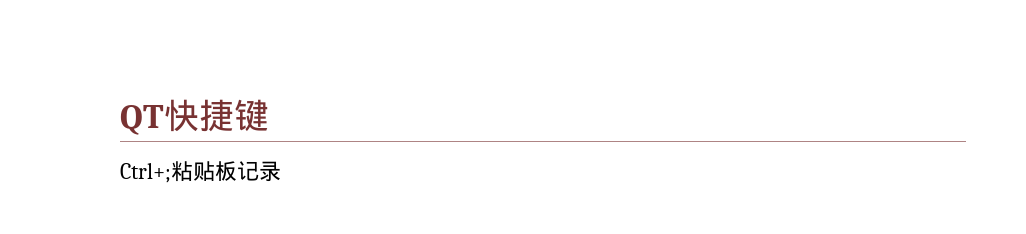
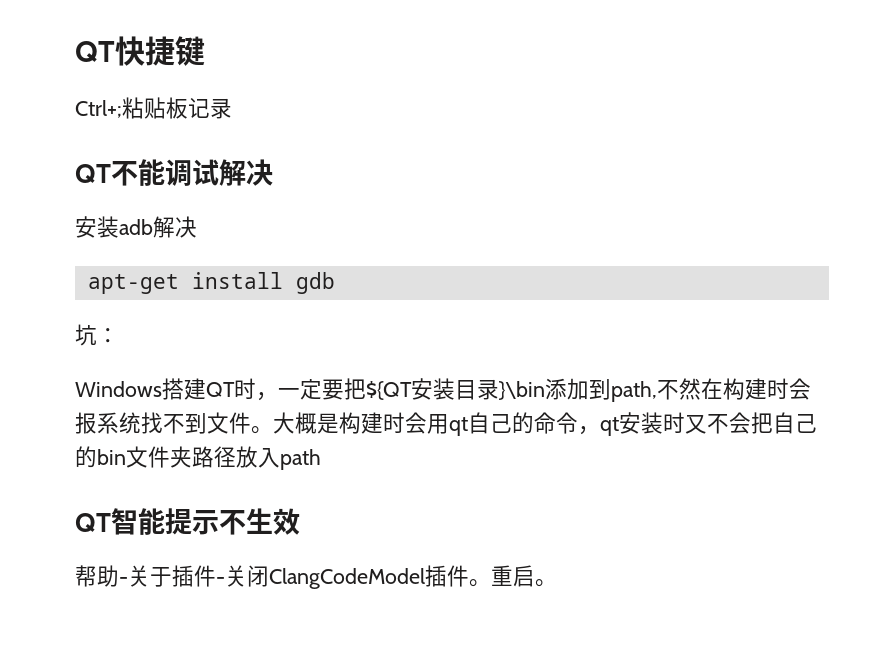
+ QT不能调试解决
+ 安装adb解决
+ apt-get install gdb
+ 坑：
+ Windows搭建QT时，一定要把${QT安装目录}\bin添加到path,不然在构建时会报系统找不到文件。大概是构建时会用qt自己的命令，qt安装时又不会把自己的bin文件夹路径放入path
+ QT智能提示不生效
+ 帮助-关于插件-关闭ClangCodeModel插件。重启。

